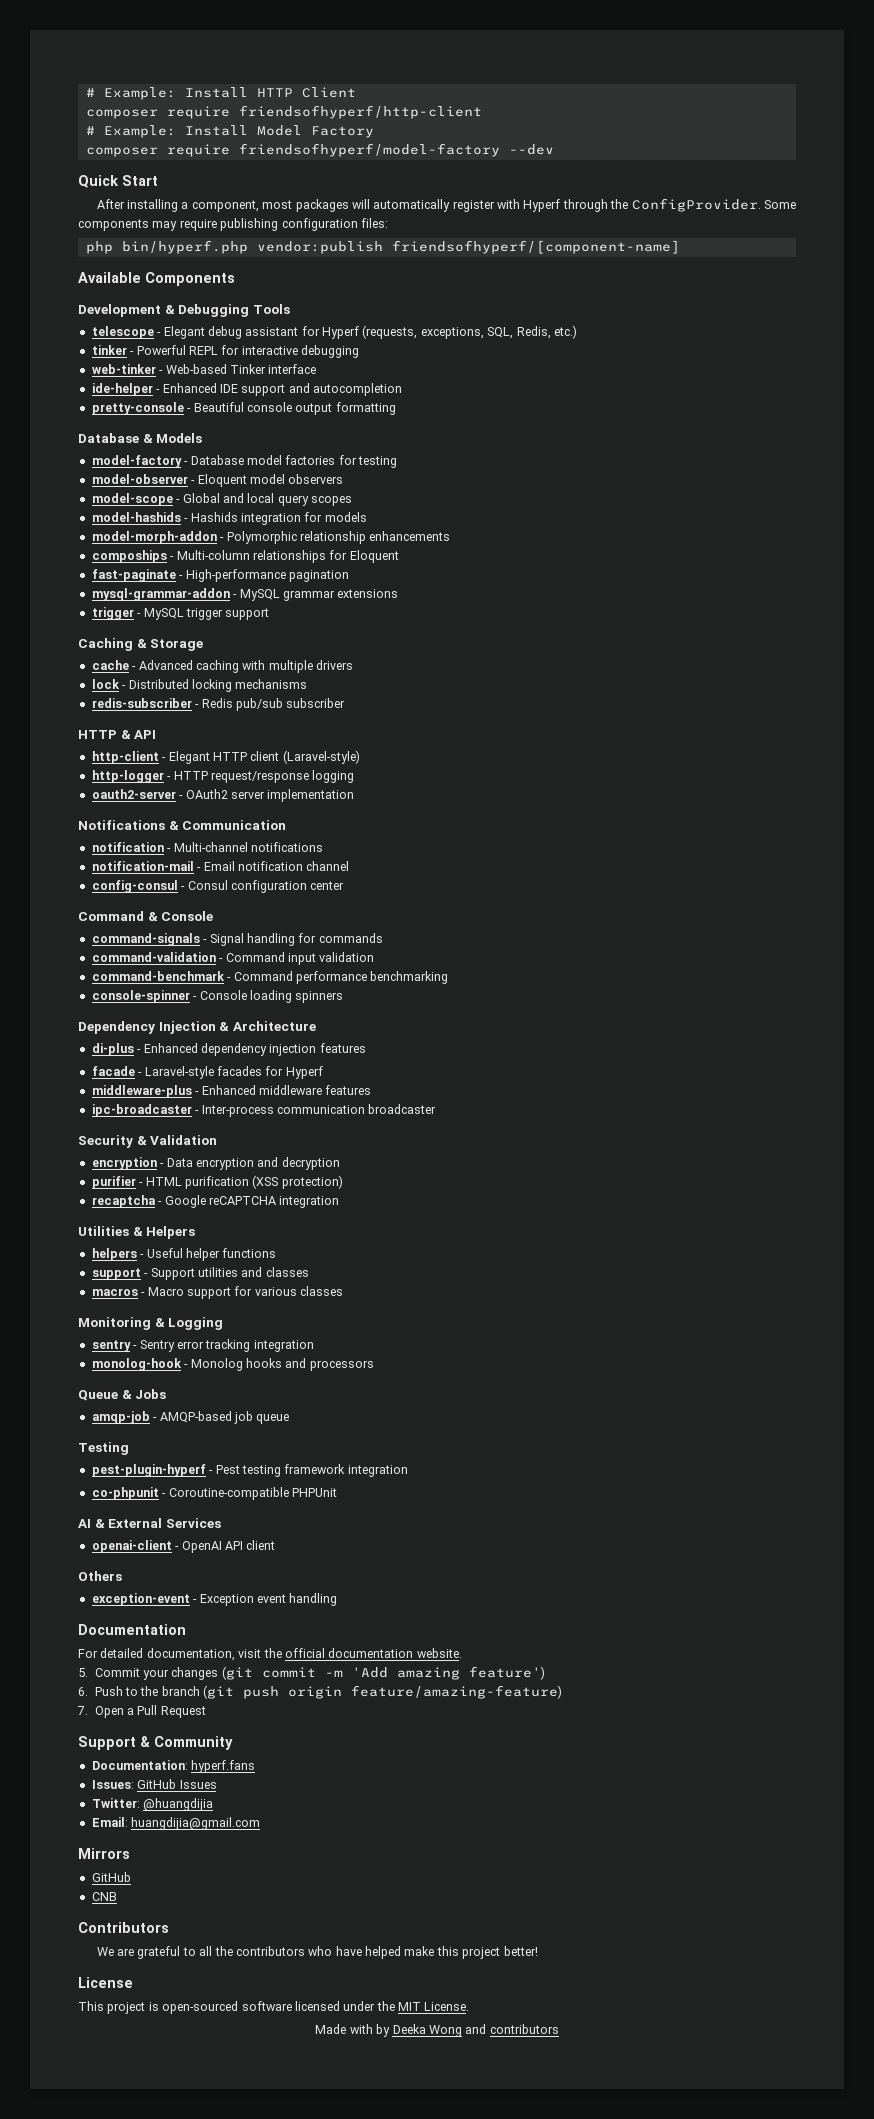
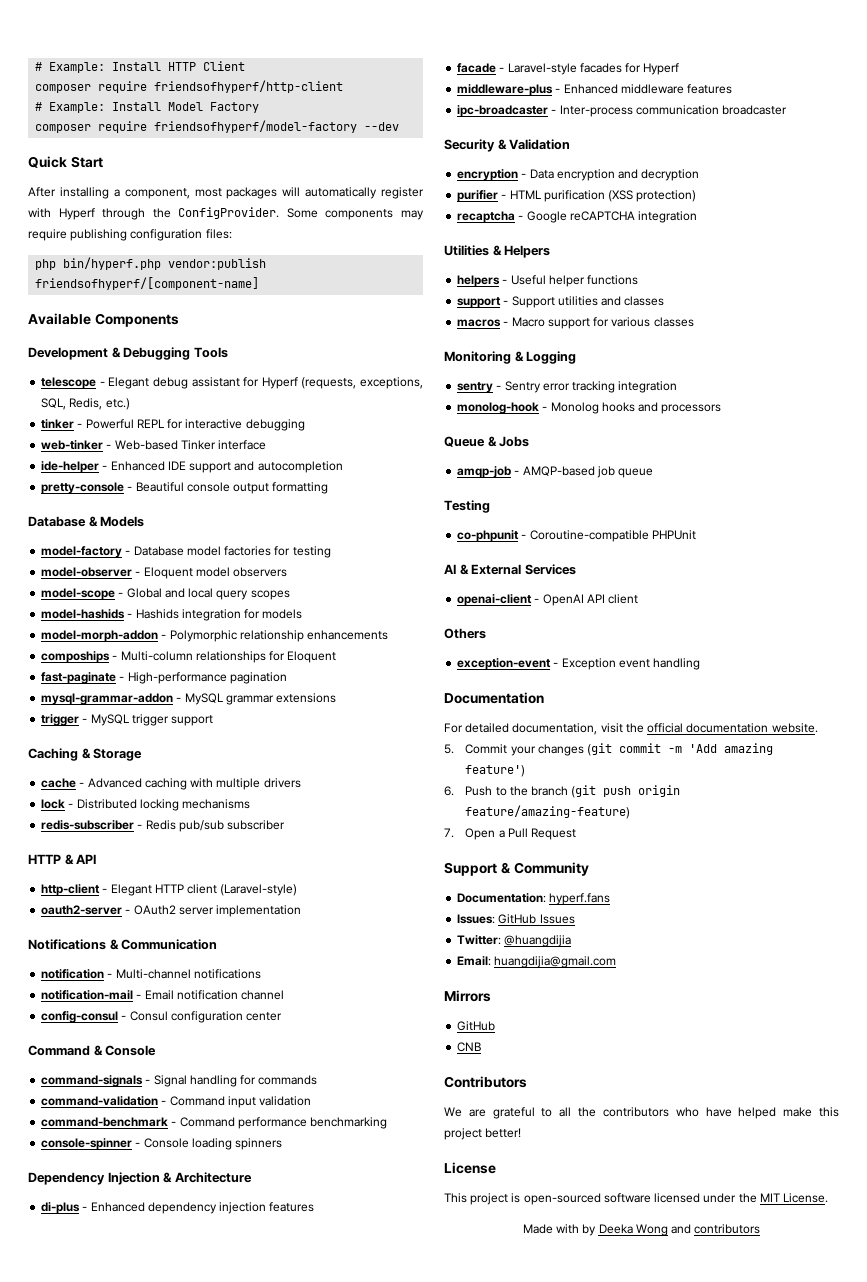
- http-logger - HTTP request/response logging
- pest-plugin-hyperf - Pest testing framework integration

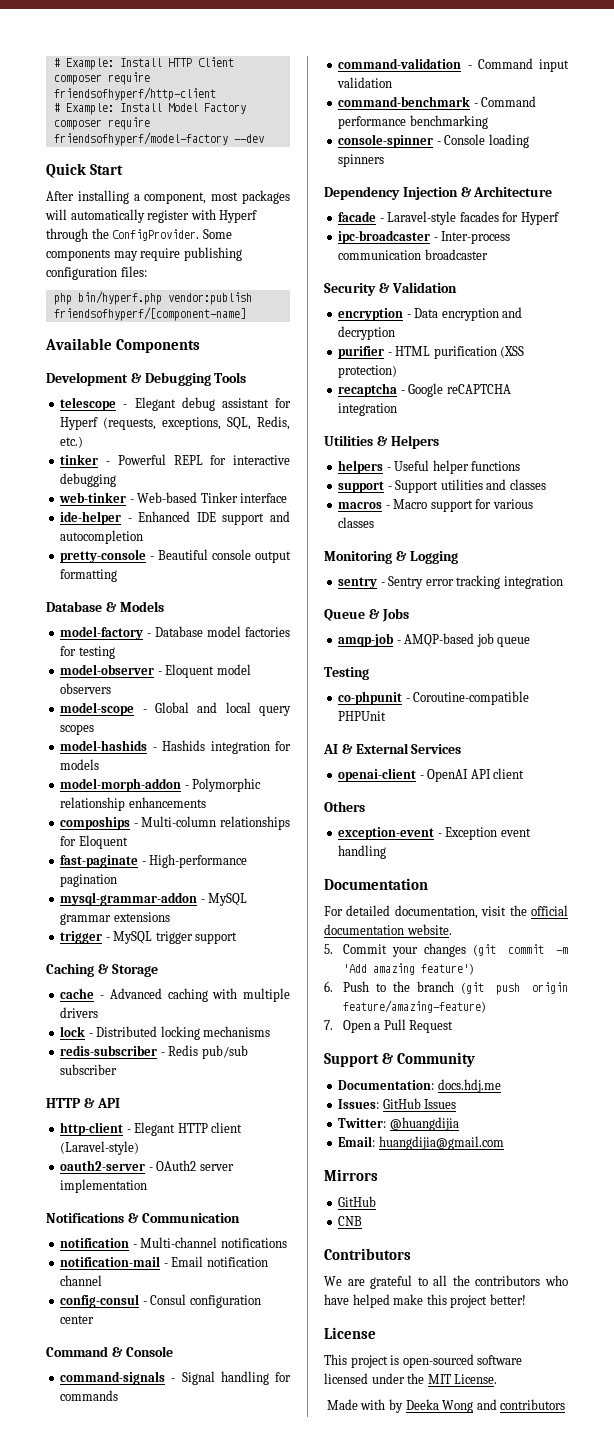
- di-plus - Enhanced dependency injection features
- middleware-plus - Enhanced middleware features
- monolog-hook - Monolog hooks and processors
- Documentation: hyperf.fans
+ Documentation: docs.hdj.me

